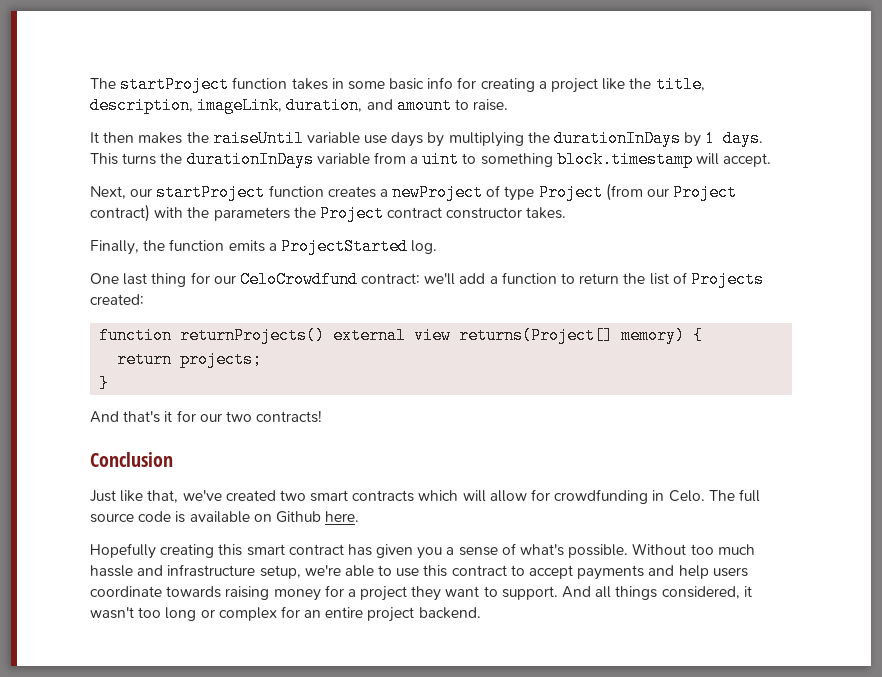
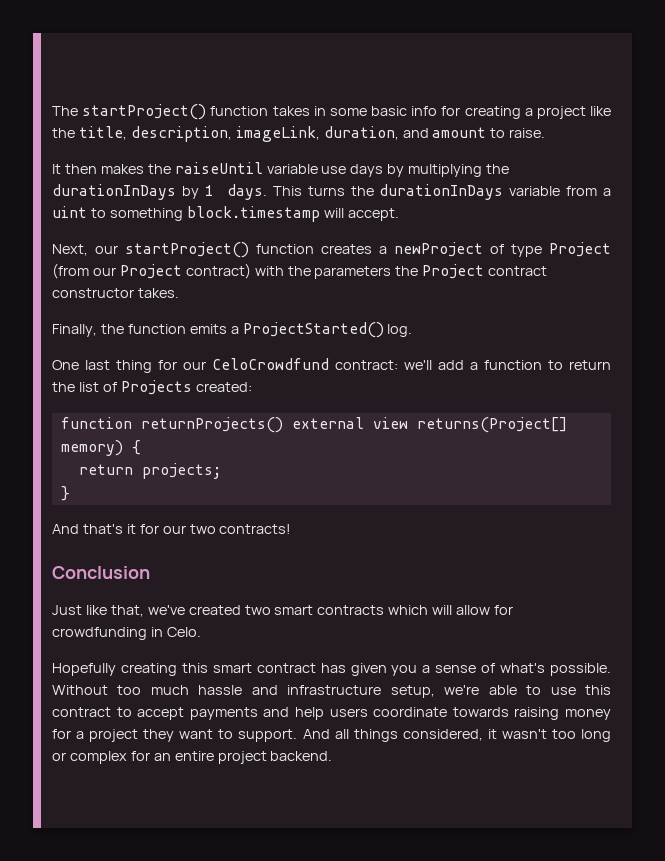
- The startProject function takes in some basic info for creating a project like the title, description, imageLink, duration, and amount to raise.
+ The startProject() function takes in some basic info for creating a project like the title, description, imageLink, duration, and amount to raise.
- Next, our startProject function creates a newProject of type Project (from our Project contract) with the parameters the Project contract constructor takes.
+ Next, our startProject() function creates a newProject of type Project (from our Project contract) with the parameters the Project contract constructor takes.
- Finally, the function emits a ProjectStarted log.
+ Finally, the function emits a ProjectStarted() log.
- The full source code is available on Github here.

